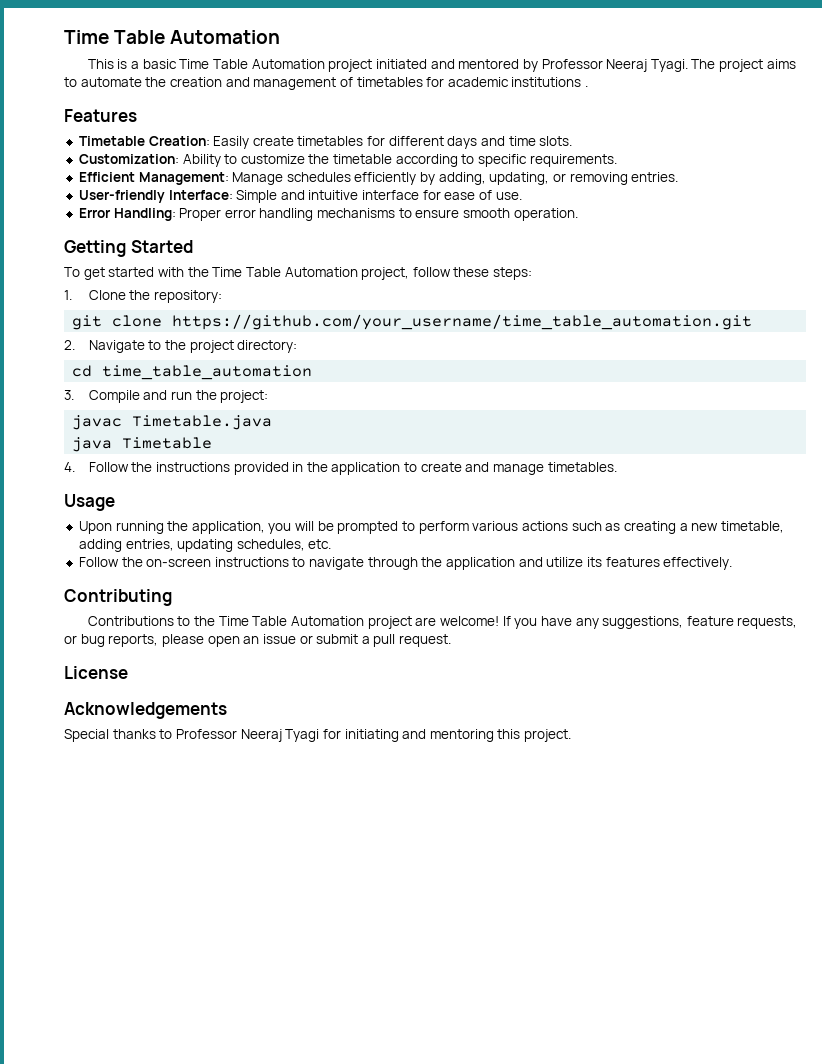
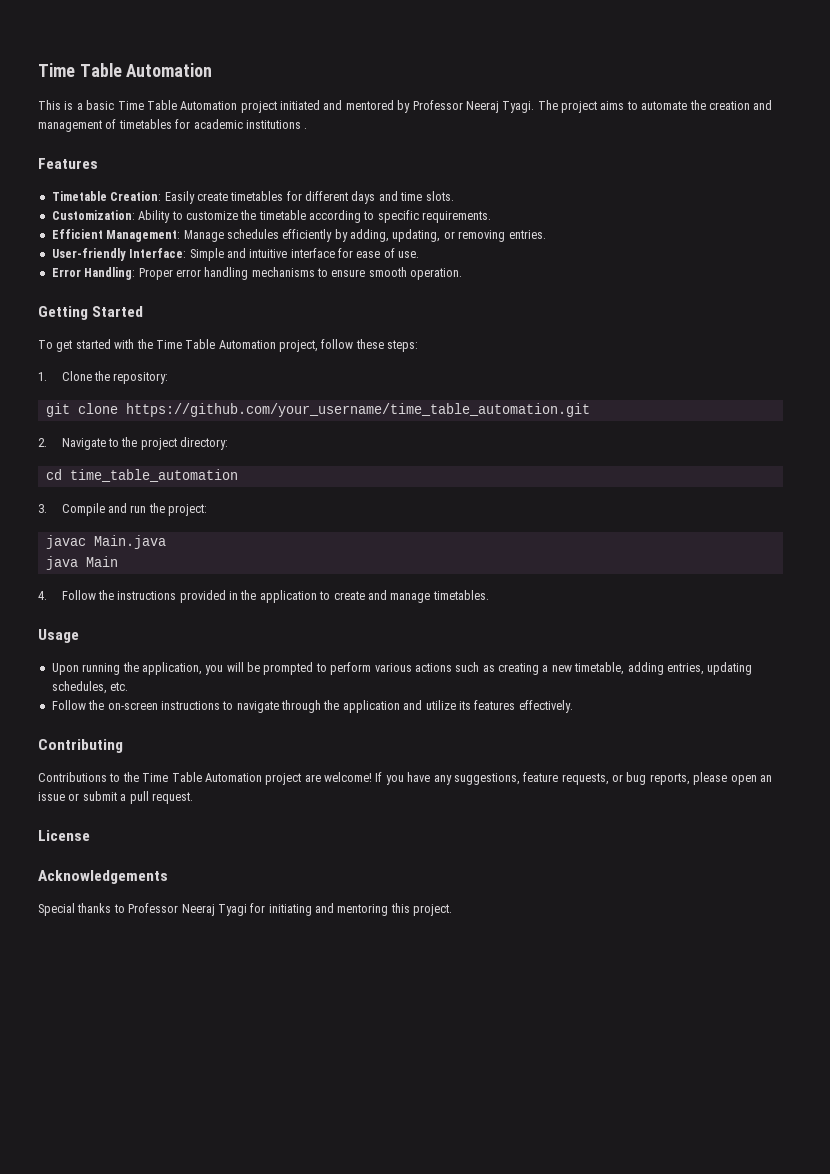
- javac Timetable.java
+ javac Main.java
- java Timetable
+ java Main

